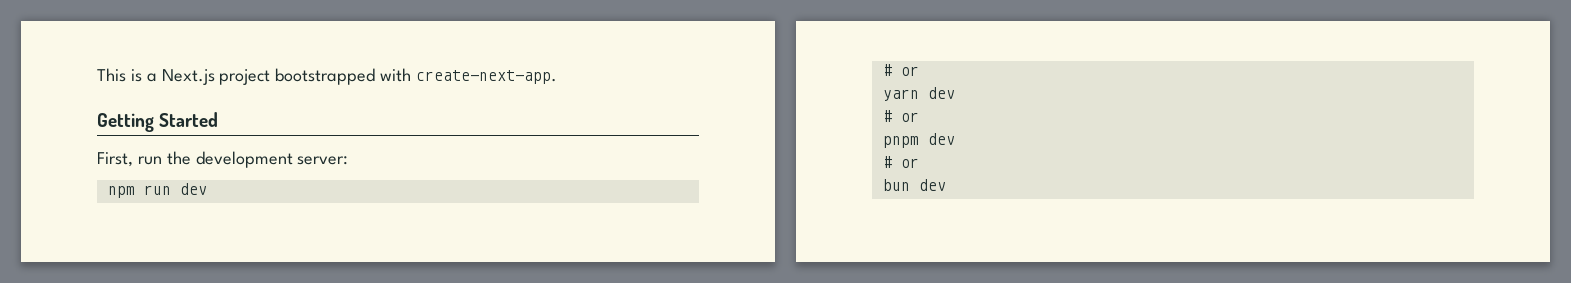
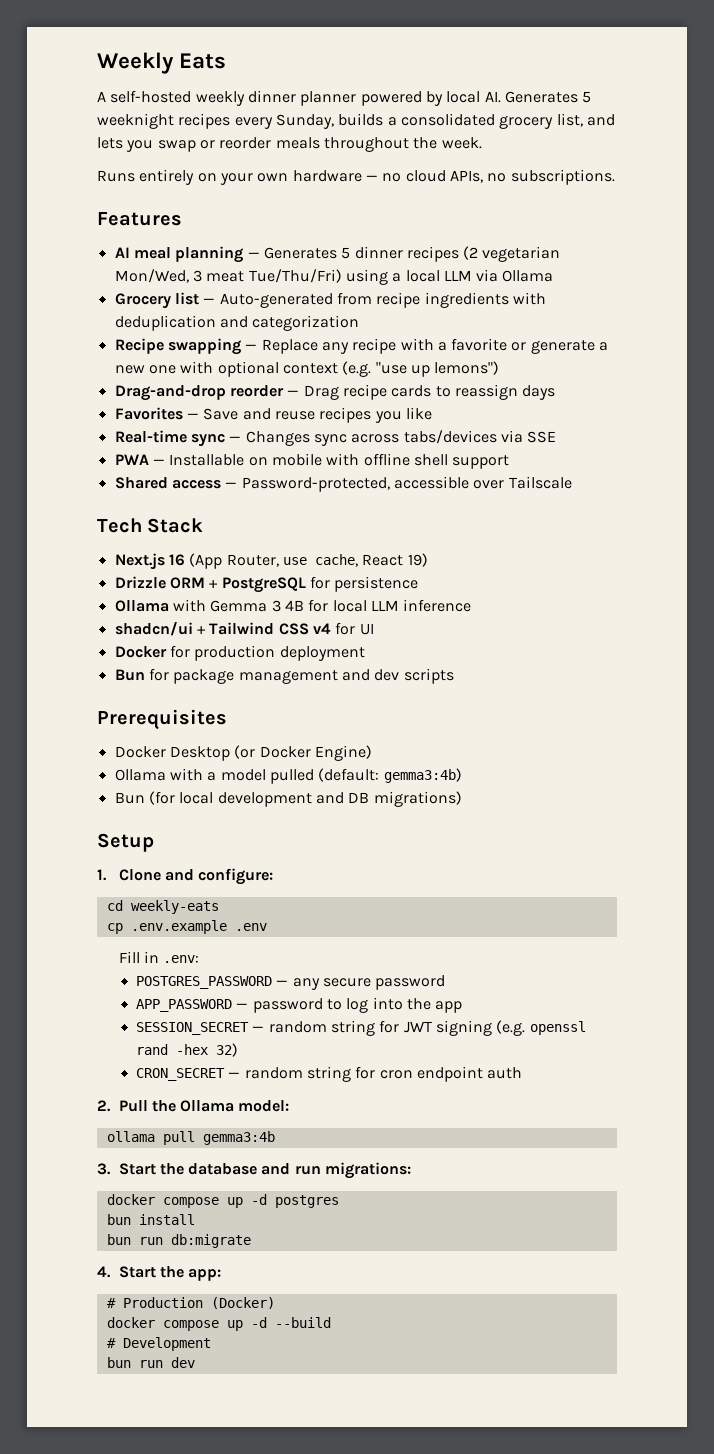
- This is a Next.js project bootstrapped with create-next-app.
- Getting Started
- First, run the development server:
- npm run dev
- # or
- yarn dev
- # or
- pnpm dev
- # or
- bun dev
+ Weekly Eats
+ A self-hosted weekly dinner planner powered by local AI. Generates 5 weeknight recipes every Sunday, builds a consolidated grocery list, and lets you swap or reorder meals throughout the week.
+ Runs entirely on your own hardware — no cloud APIs, no subscriptions.
+ Features
+ AI meal planning — Generates 5 dinner recipes (2 vegetarian Mon/Wed, 3 meat Tue/Thu/Fri) using a local LLM via Ollama
+ Grocery list — Auto-generated from recipe ingredients with deduplication and categorization
+ Recipe swapping — Replace any recipe with a favorite or generate a new one with optional context (e.g. "use up lemons")
+ Drag-and-drop reorder — Drag recipe cards to reassign days
+ Favorites — Save and reuse recipes you like
+ Real-time sync — Changes sync across tabs/devices via SSE
+ PWA — Installable on mobile with offline shell support
+ Shared access — Password-protected, accessible over Tailscale
+ Tech Stack
+ Next.js 16 (App Router, use cache, React 19)
+ Drizzle ORM + PostgreSQL for persistence
+ Ollama with Gemma 3 4B for local LLM inference
+ shadcn/ui + Tailwind CSS v4 for UI
+ Docker for production deployment
+ Bun for package management and dev scripts
+ Prerequisites
+ Docker Desktop (or Docker Engine)
+ Ollama with a model pulled (default: gemma3:4b)
+ Bun (for local development and DB migrations)
+ Setup
+ 1. Clone and configure:
+ cd weekly-eats
+ cp .env.example .env
+ Fill in .env:
+ POSTGRES_PASSWORD — any secure password
+ APP_PASSWORD — password to log into the app
+ SESSION_SECRET — random string for JWT signing (e.g. openssl rand -hex 32)
+ CRON_SECRET — random string for cron endpoint auth
+ 2. Pull the Ollama model:
+ ollama pull gemma3:4b
+ 3. Start the database and run migrations:
+ docker compose up -d postgres
+ bun install
+ bun run db:migrate
+ 4. Start the app:
+ # Production (Docker)
+ docker compose up -d --build
+ # Development
+ bun run dev

